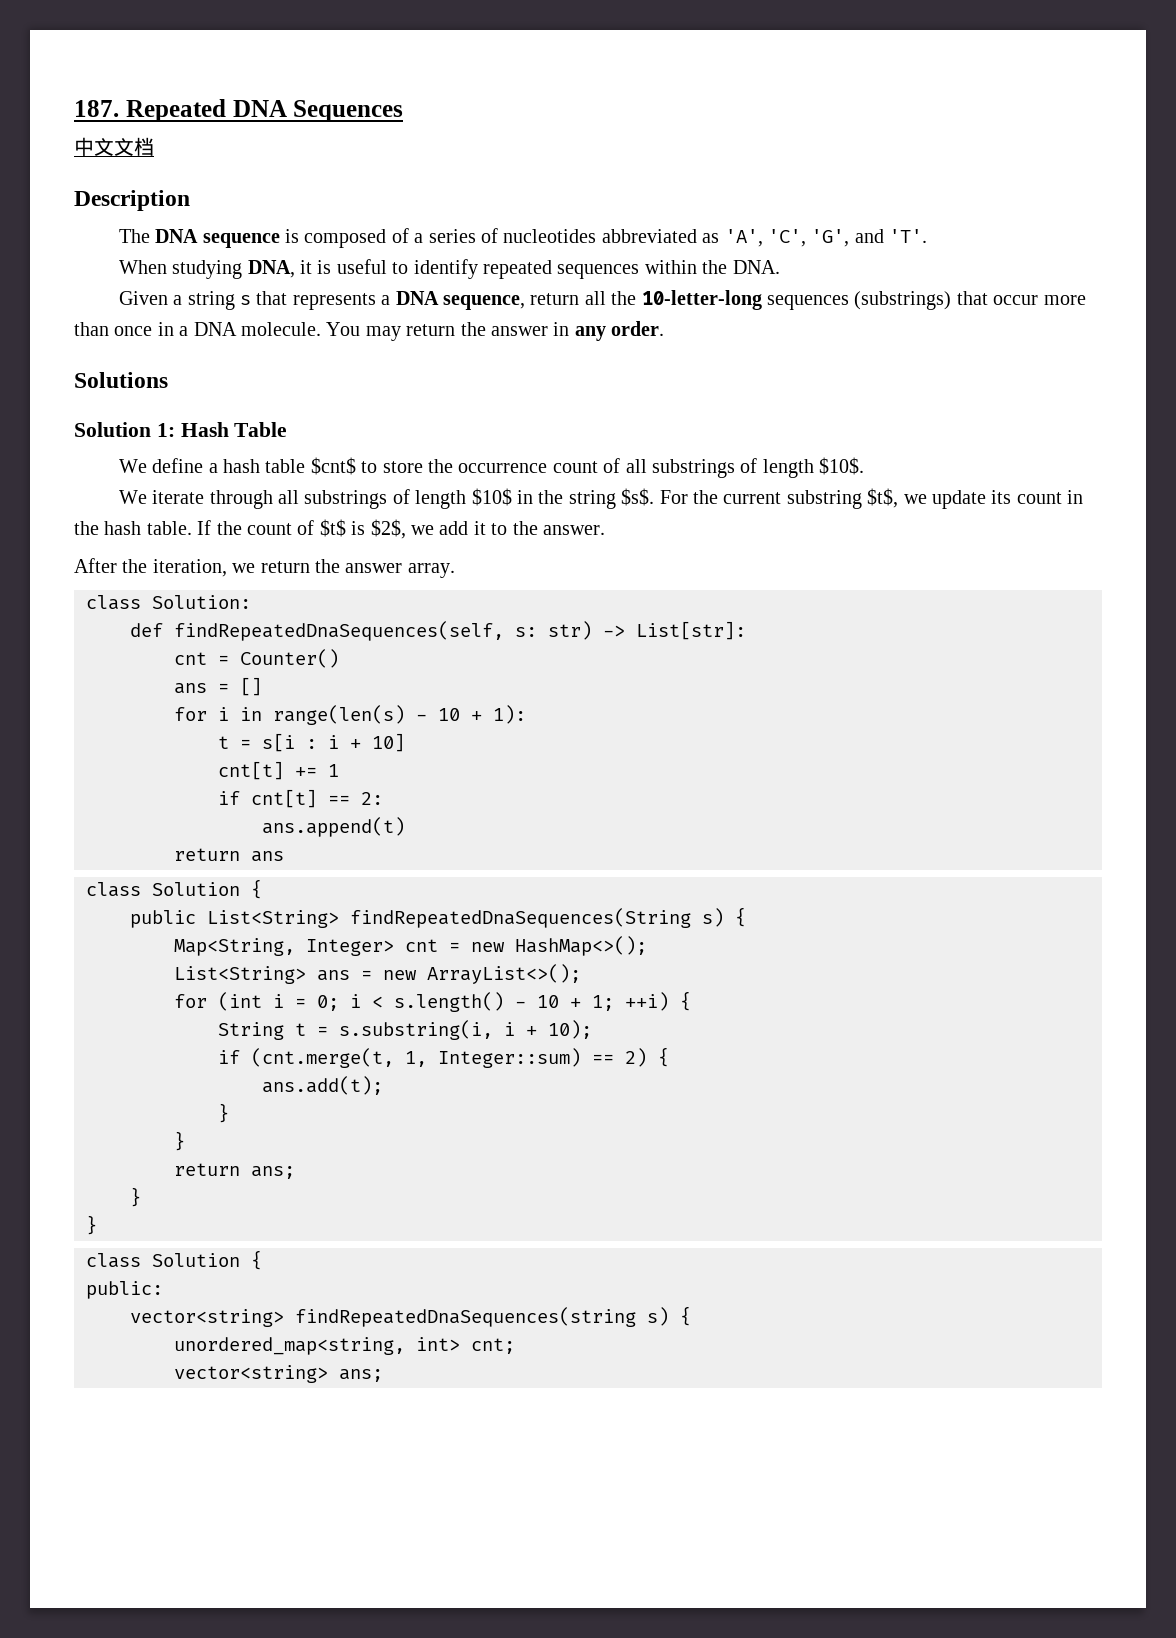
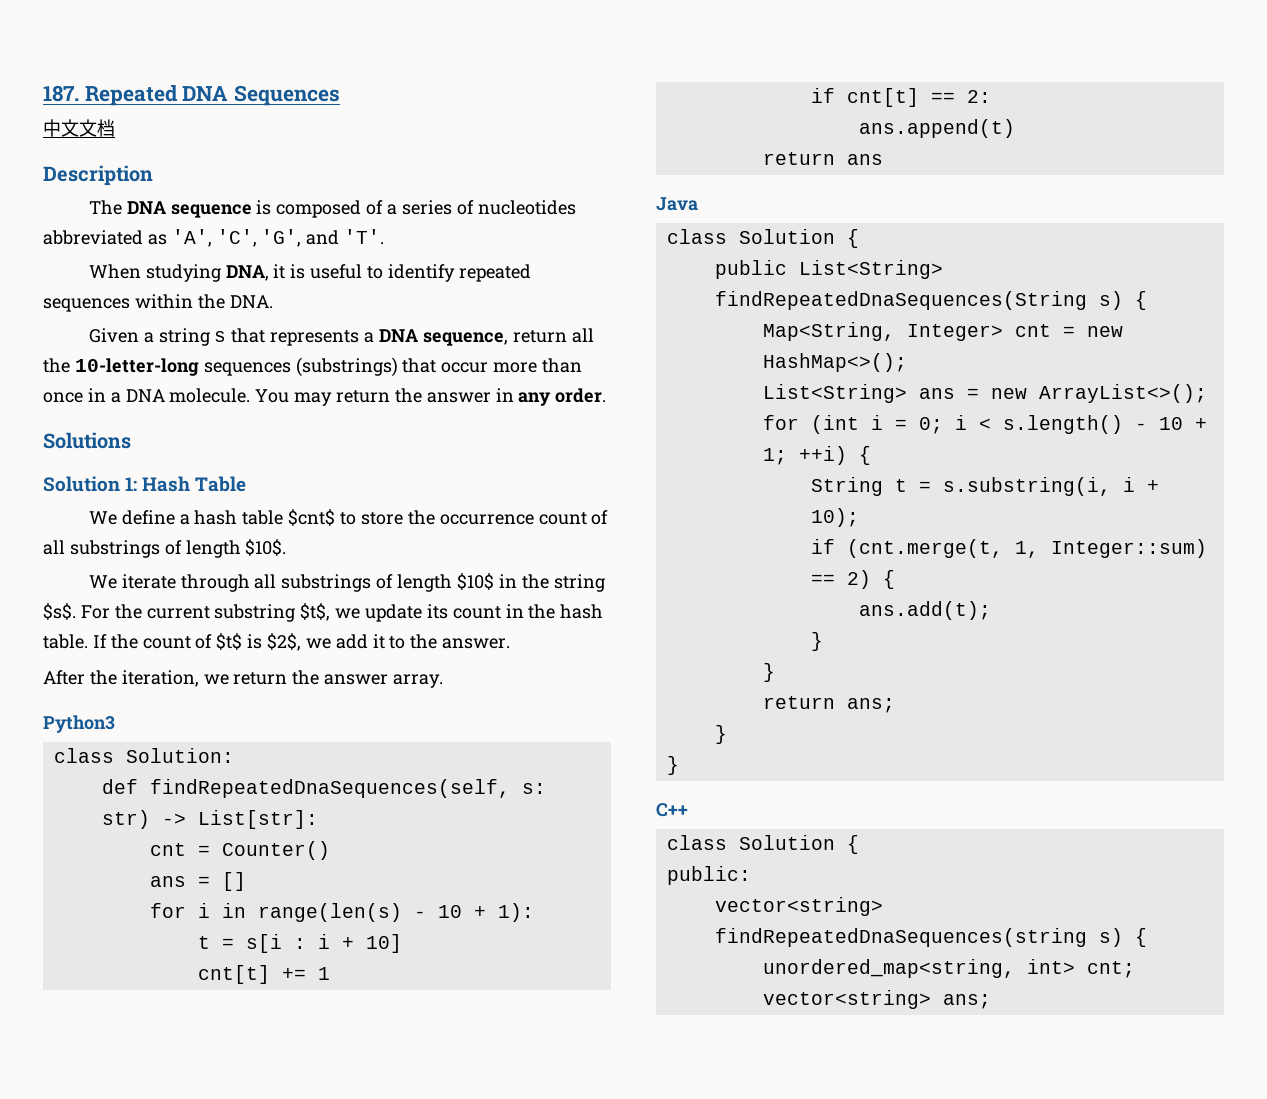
+ Python3
+ Java
+ C++

